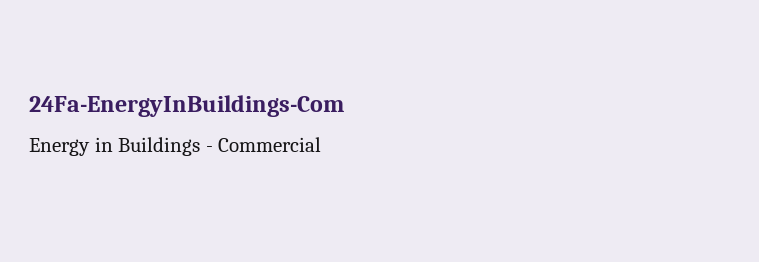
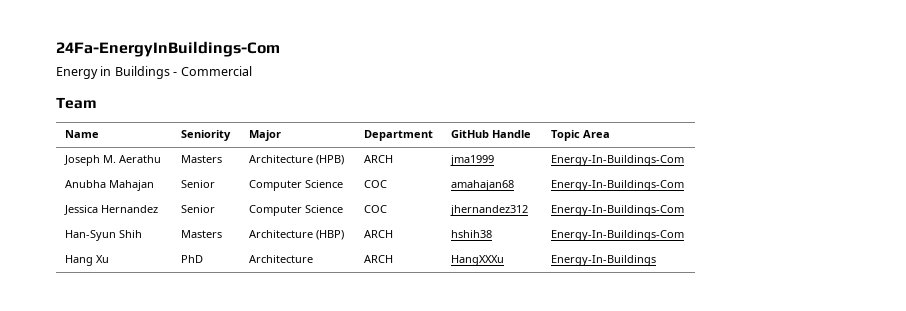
+ Team
+ Name | Seniority | Major | Department | GitHub Handle | Topic Area
+ Joseph M. Aerathu | Masters | Architecture (HPB) | ARCH | jma1999 | Energy-In-Buildings-Com
+ Anubha Mahajan | Senior | Computer Science | COC | amahajan68 | Energy-In-Buildings-Com
+ Jessica Hernandez | Senior | Computer Science | COC | jhernandez312 | Energy-In-Buildings-Com
+ Han-Syun Shih | Masters | Architecture (HBP) | ARCH | hshih38 | Energy-In-Buildings-Com
+ Hang Xu | PhD | Architecture | ARCH | HangXXXu | Energy-In-Buildings

